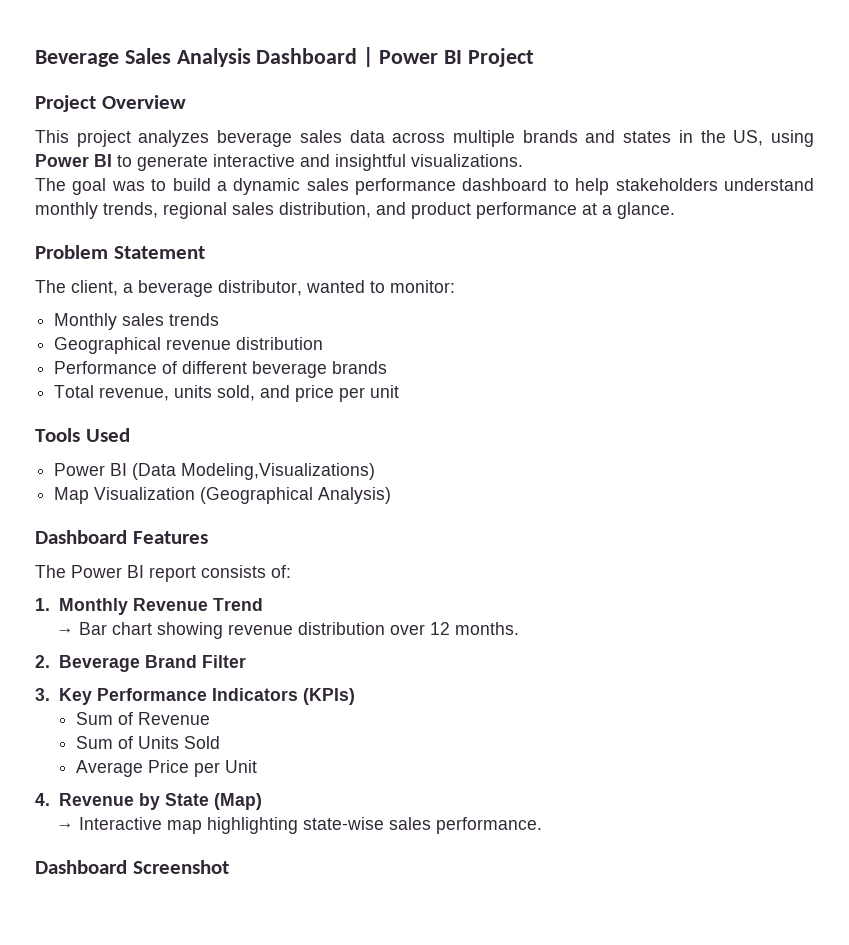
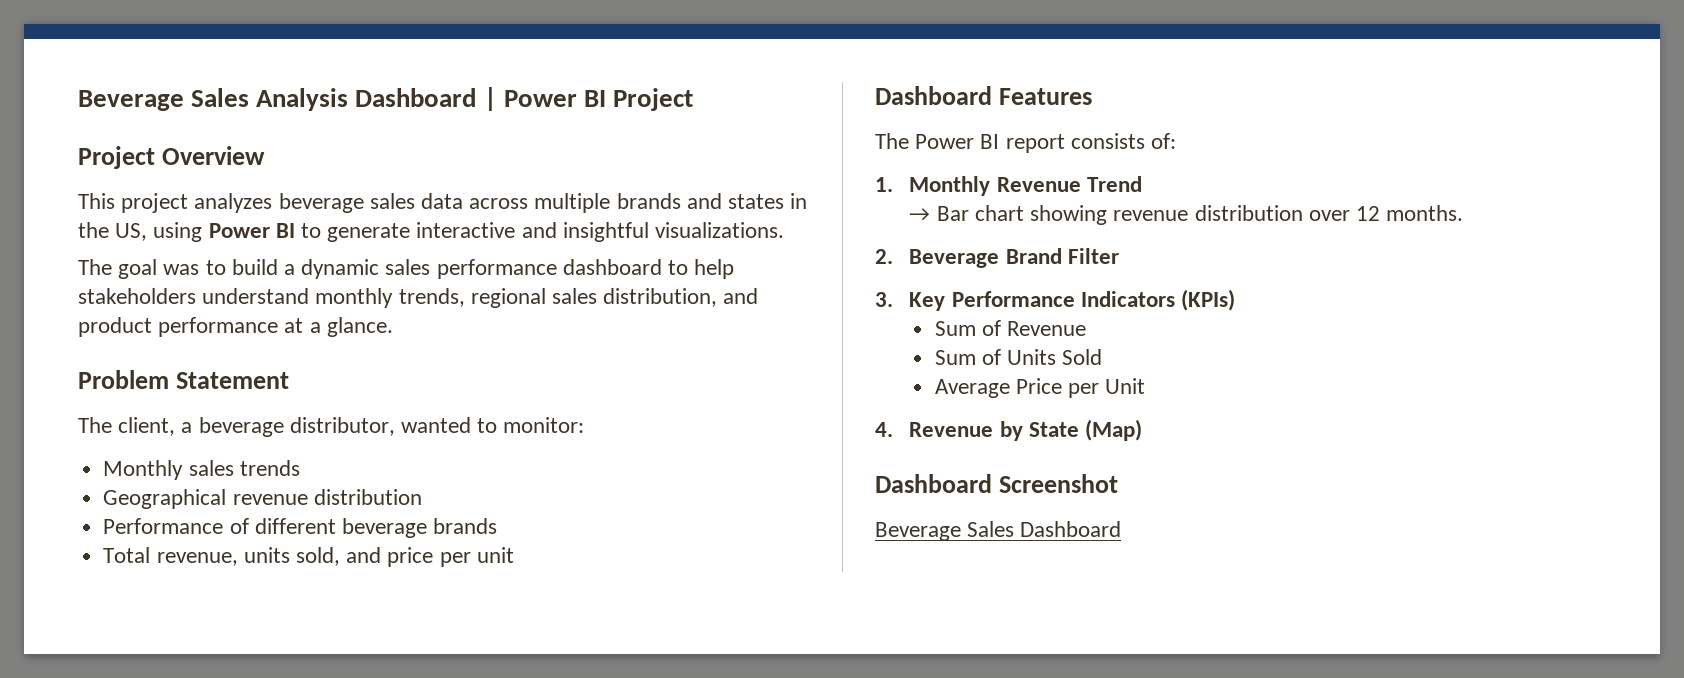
- Tools Used
- Power BI (Data Modeling,Visualizations)
- Map Visualization (Geographical Analysis)
- → Interactive map highlighting state-wise sales performance.
+ Beverage Sales Dashboard

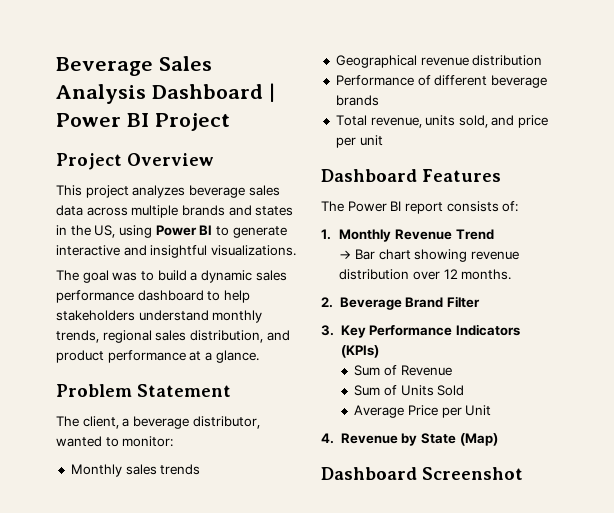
- Beverage Sales Dashboard

